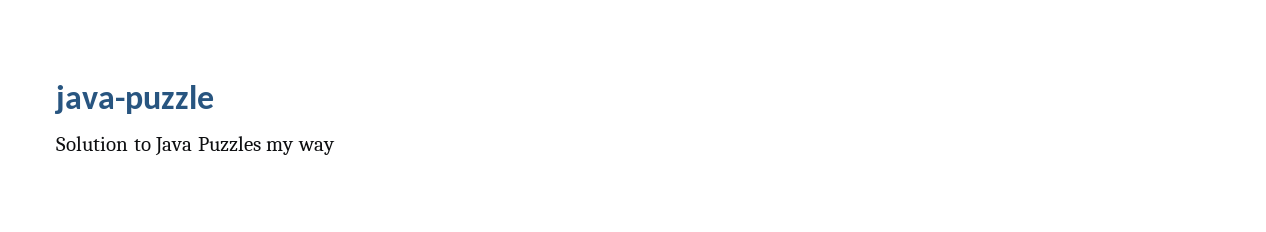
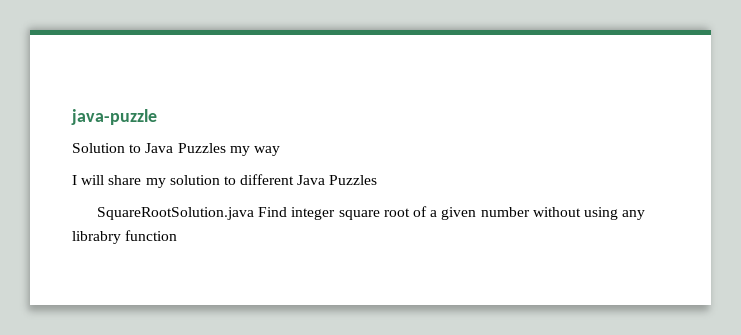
+ I will share my solution to different Java Puzzles
+ SquareRootSolution.java Find integer square root of a given number without using any librabry function

